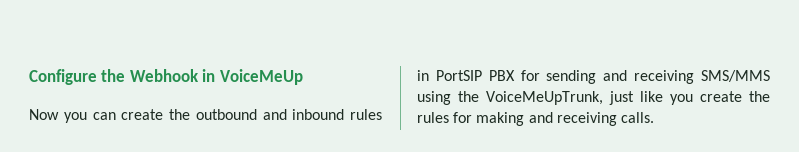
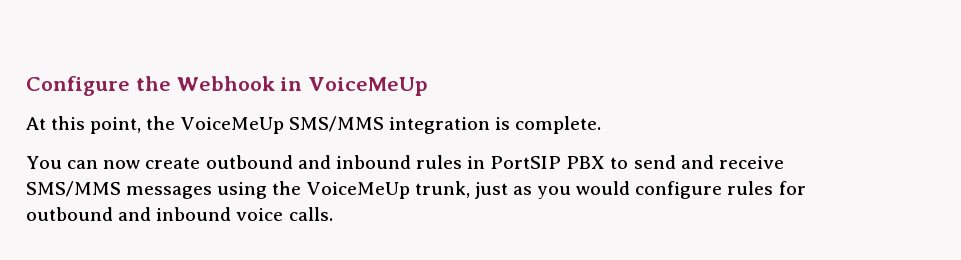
- Now you can create the outbound and inbound rules in PortSIP PBX for sending and receiving SMS/MMS using the VoiceMeUpTrunk, just like you create the rules for making and receiving calls.
+ At this point, the VoiceMeUp SMS/MMS integration is complete.
+ You can now create outbound and inbound rules in PortSIP PBX to send and receive SMS/MMS messages using the VoiceMeUp trunk, just as you would configure rules for outbound and inbound voice calls.

